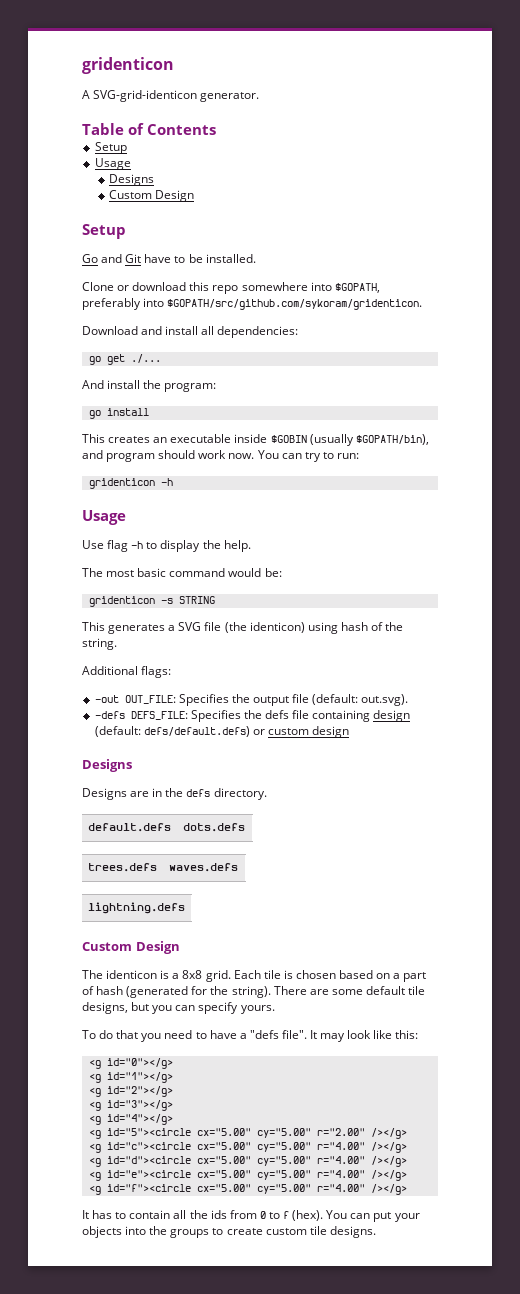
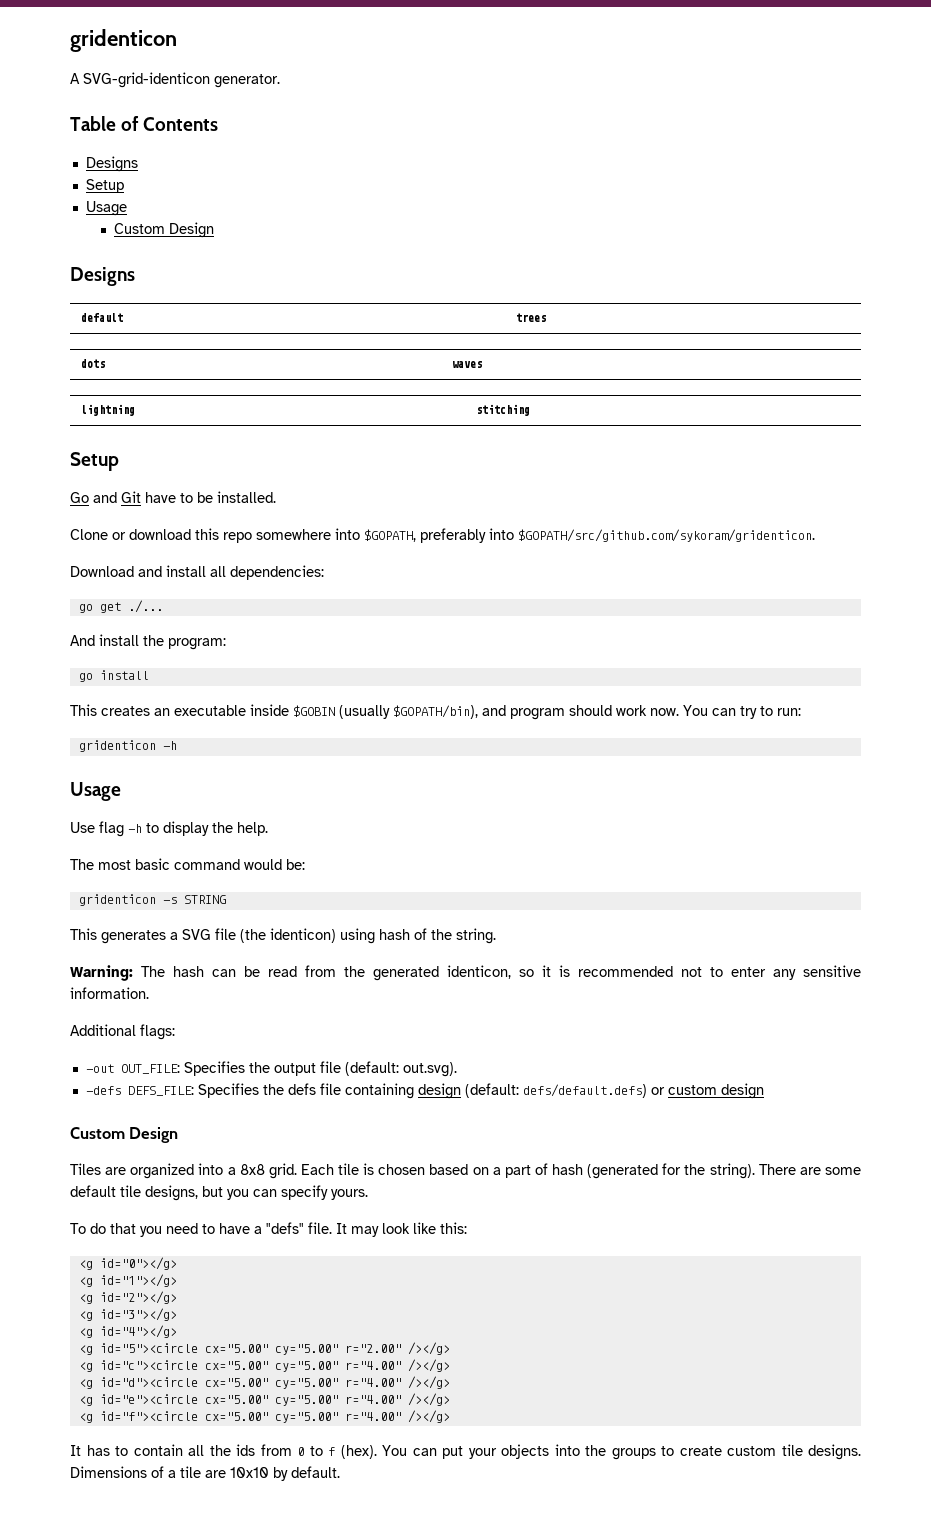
  Table of Contents
+ Designs
  Setup
  Usage
+ Custom Design
  Designs
- Custom Design
+ default | trees
+ dots | waves
+ lightning | stitching
+ Warning: The hash can be read from the generated identicon, so it is recommended not to enter any sensitive information.
  -defs DEFS_FILE: Specifies the defs file containing design (default: defs/default.defs) or custom design
- Designs
- Designs are in the defs directory.
- default.defs | dots.defs
- trees.defs | waves.defs
- lightning.defs
  Custom Design
- The identicon is a 8x8 grid.
+ Tiles are organized into a 8x8 grid.
- To do that you need to have a "defs file".
+ To do that you need to have a "defs" file.
+ Dimensions of a tile are 10x10 by default.

